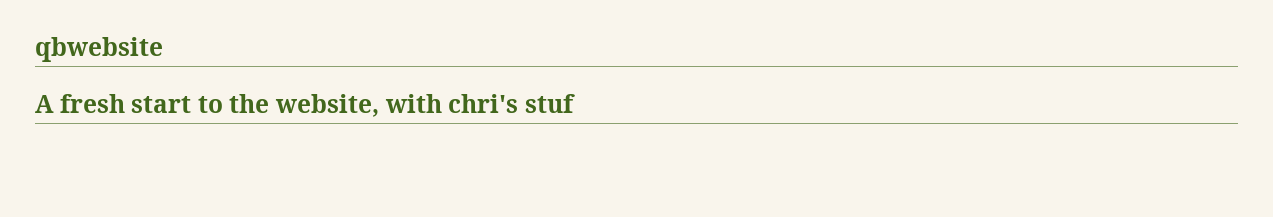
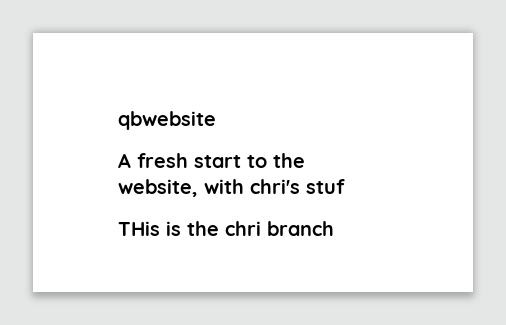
+ THis is the chri branch

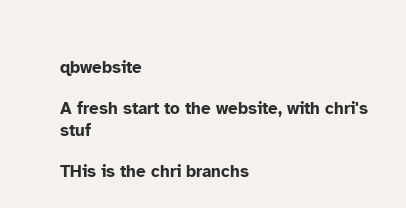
- THis is the chri branch
+ THis is the chri branchs

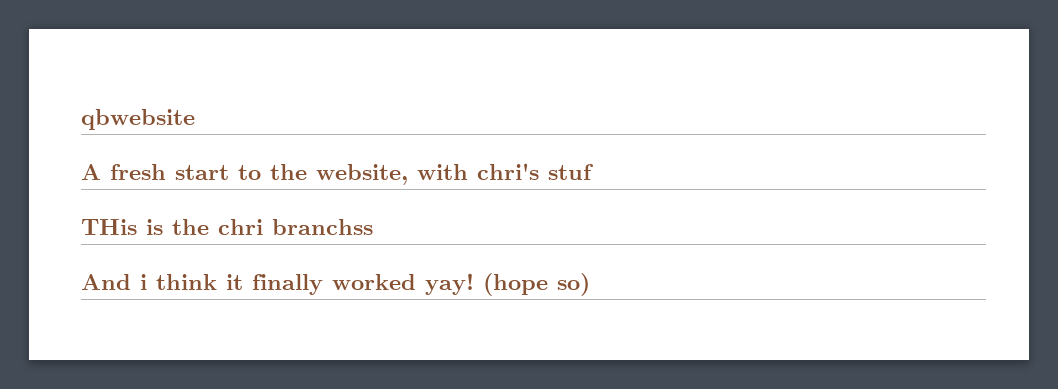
- THis is the chri branchs
+ THis is the chri branchss
+ And i think it finally worked yay! (hope so)

